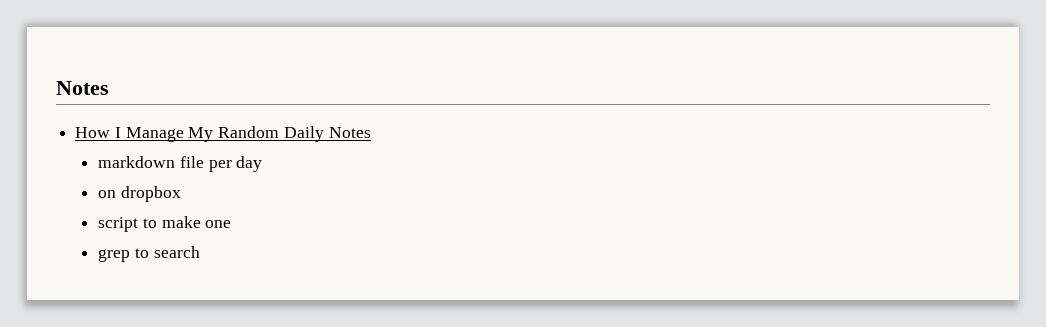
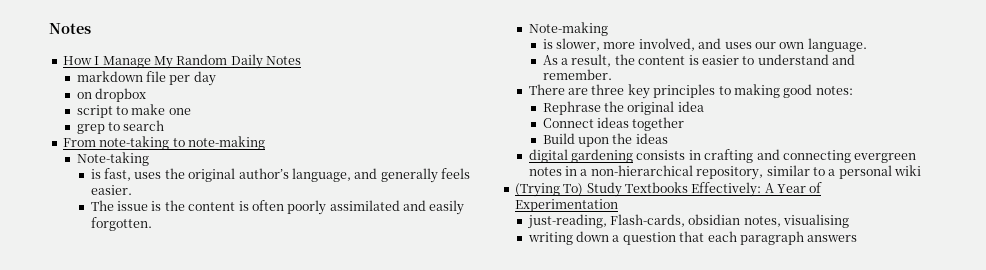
+ From note-taking to note-making
+ Note-taking
+ is fast, uses the original author’s language, and generally feels easier.
+ The issue is the content is often poorly assimilated and easily forgotten.
+ Note-making
+ is slower, more involved, and uses our own language.
+ As a result, the content is easier to understand and remember.
+ There are three key principles to making good notes:
+ Rephrase the original idea
+ Connect ideas together
+ Build upon the ideas
+ digital gardening consists in crafting and connecting evergreen notes in a non-hierarchical repository, similar to a personal wiki
+ (Trying To) Study Textbooks Effectively: A Year of Experimentation
+ just-reading, Flash-cards, obsidian notes, visualising
+ writing down a question that each paragraph answers

